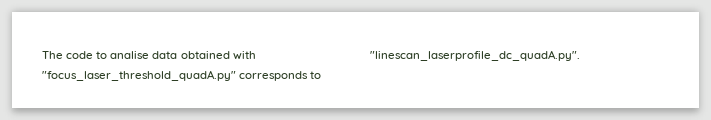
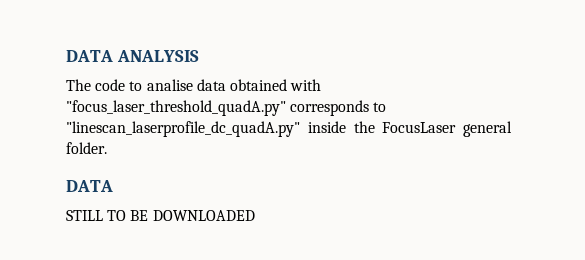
+ DATA ANALYSIS
- The code to analise data obtained with "focus_laser_threshold_quadA.py" corresponds to "linescan_laserprofile_dc_quadA.py".
+ The code to analise data obtained with "focus_laser_threshold_quadA.py" corresponds to "linescan_laserprofile_dc_quadA.py" inside the FocusLaser general folder.
+ DATA
+ STILL TO BE DOWNLOADED

